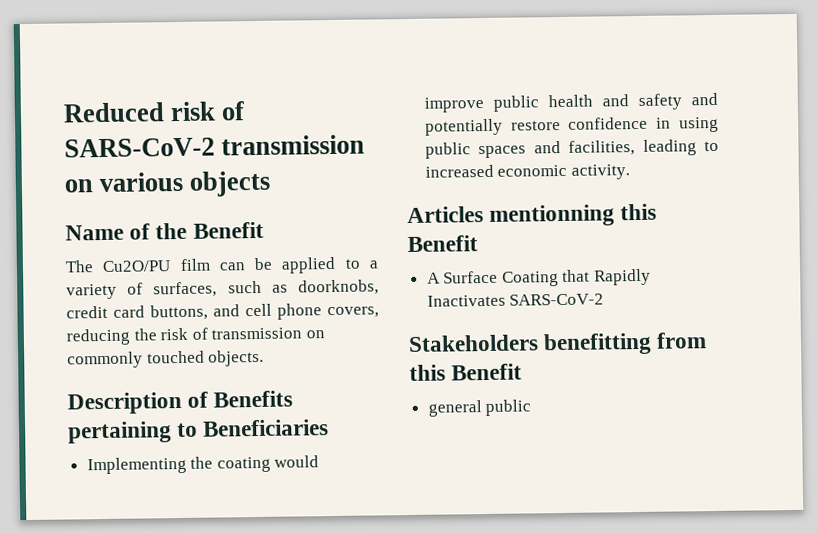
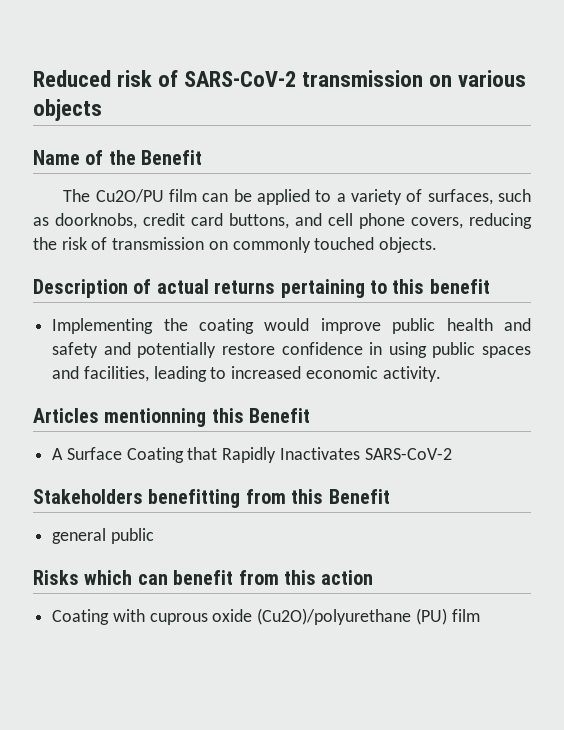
- Description of Benefits pertaining to Beneficiaries
+ Description of actual returns pertaining to this benefit
+ Risks which can benefit from this action
+ Coating with cuprous oxide (Cu2O)/polyurethane (PU) film

